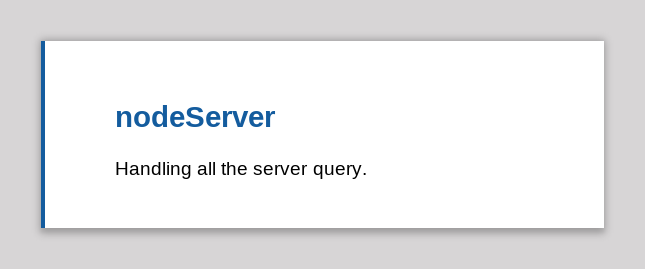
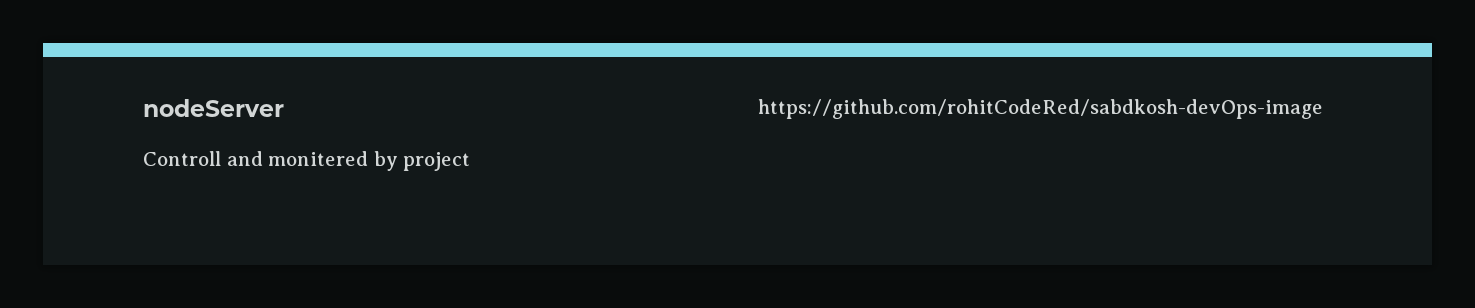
- Handling all the server query.
+ Controll and monitered by project https://github.com/rohitCodeRed/sabdkosh-devOps-image

